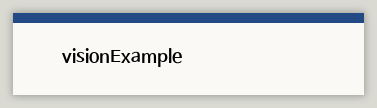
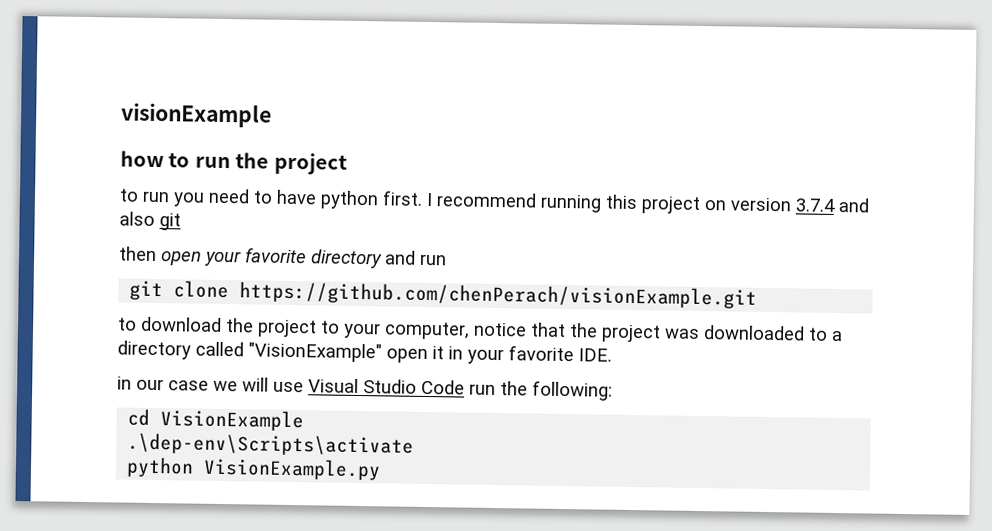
+ how to run the project
+ to run you need to have python first. I recommend running this project on version 3.7.4 and also git
+ then open your favorite directory and run
+ git clone https://github.com/chenPerach/visionExample.git
+ to download the project to your computer, notice that the project was downloaded to a directory called "VisionExample" open it in your favorite IDE.
+ in our case we will use Visual Studio Code run the following:
+ cd VisionExample
+ .\dep-env\Scripts\activate
+ python VisionExample.py

